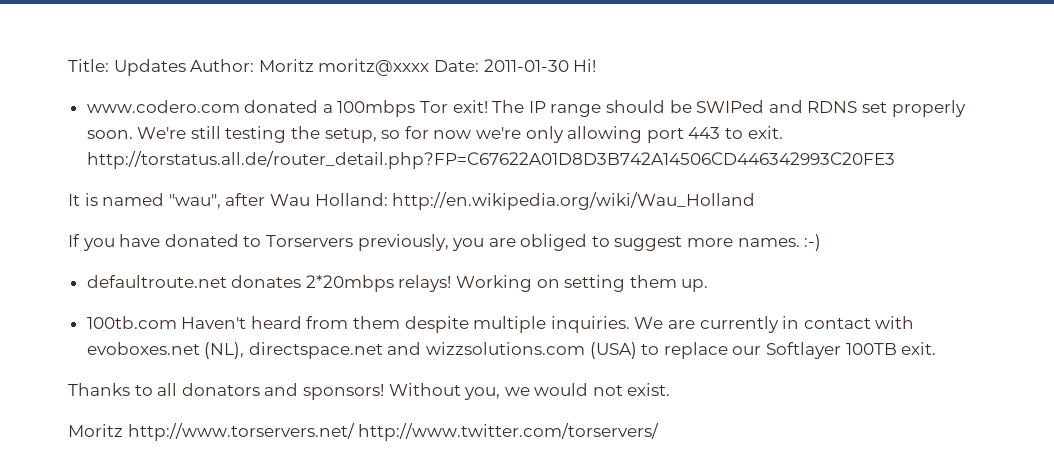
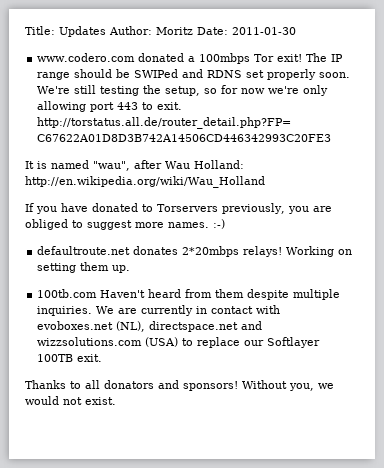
- Title: Updates Author: Moritz moritz@xxxx Date: 2011-01-30 Hi!
+ Title: Updates Author: Moritz Date: 2011-01-30
- Moritz http://www.torservers.net/ http://www.twitter.com/torservers/

